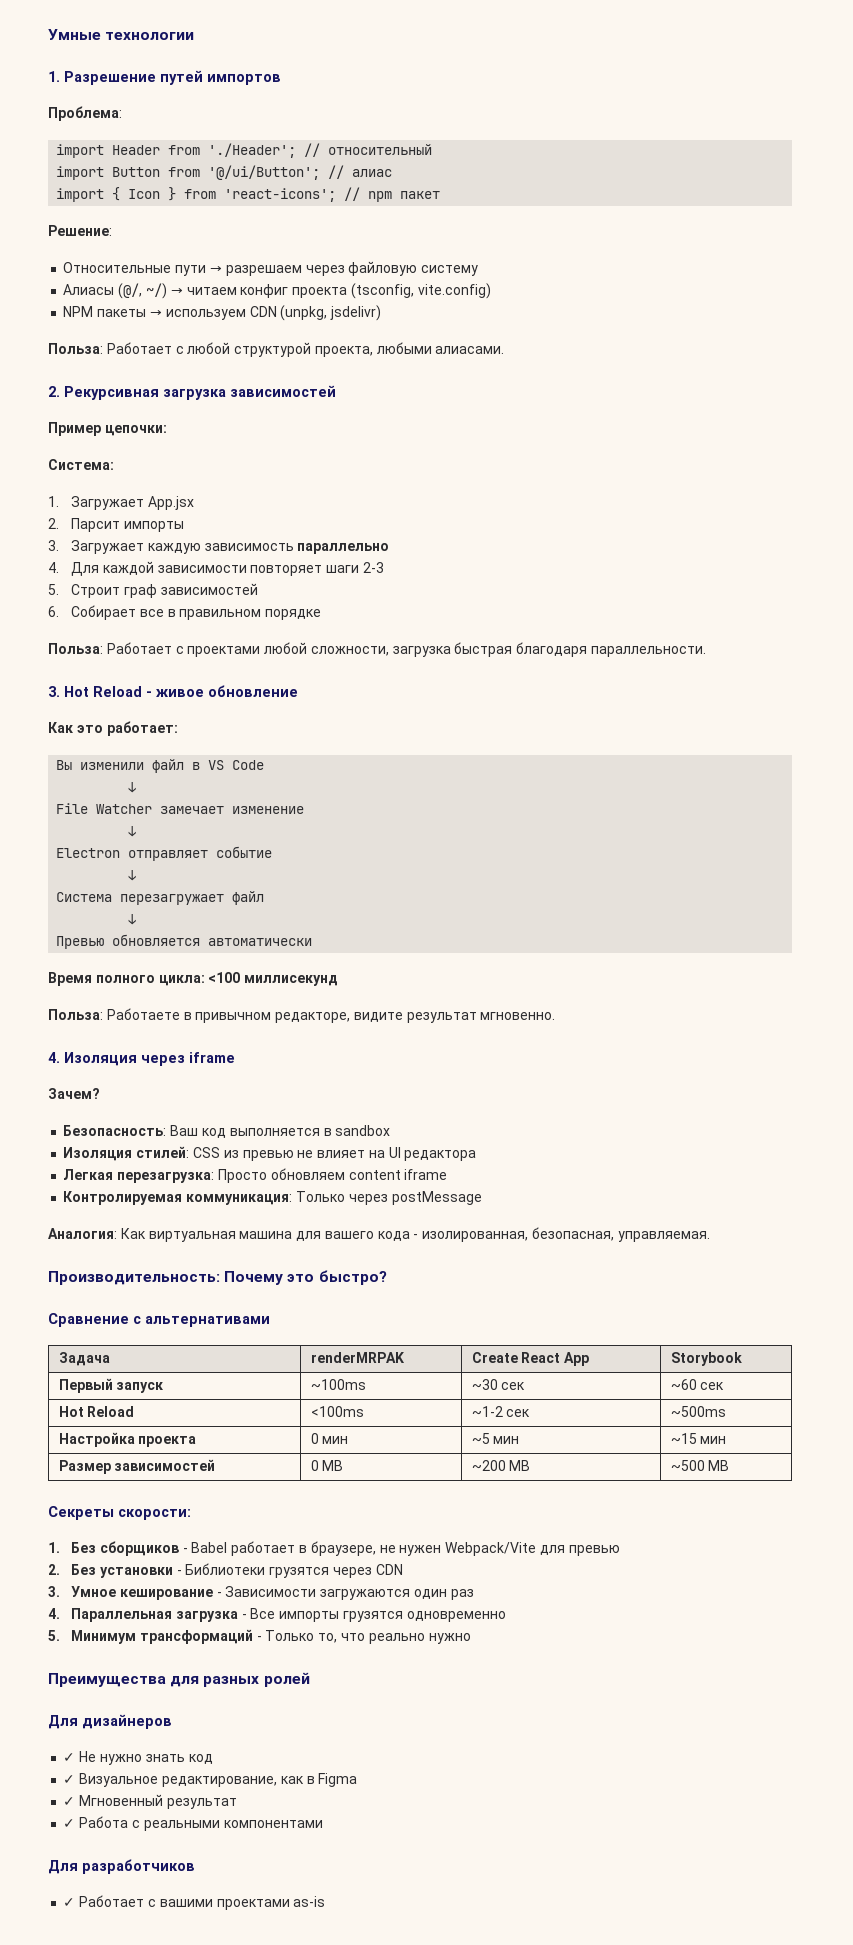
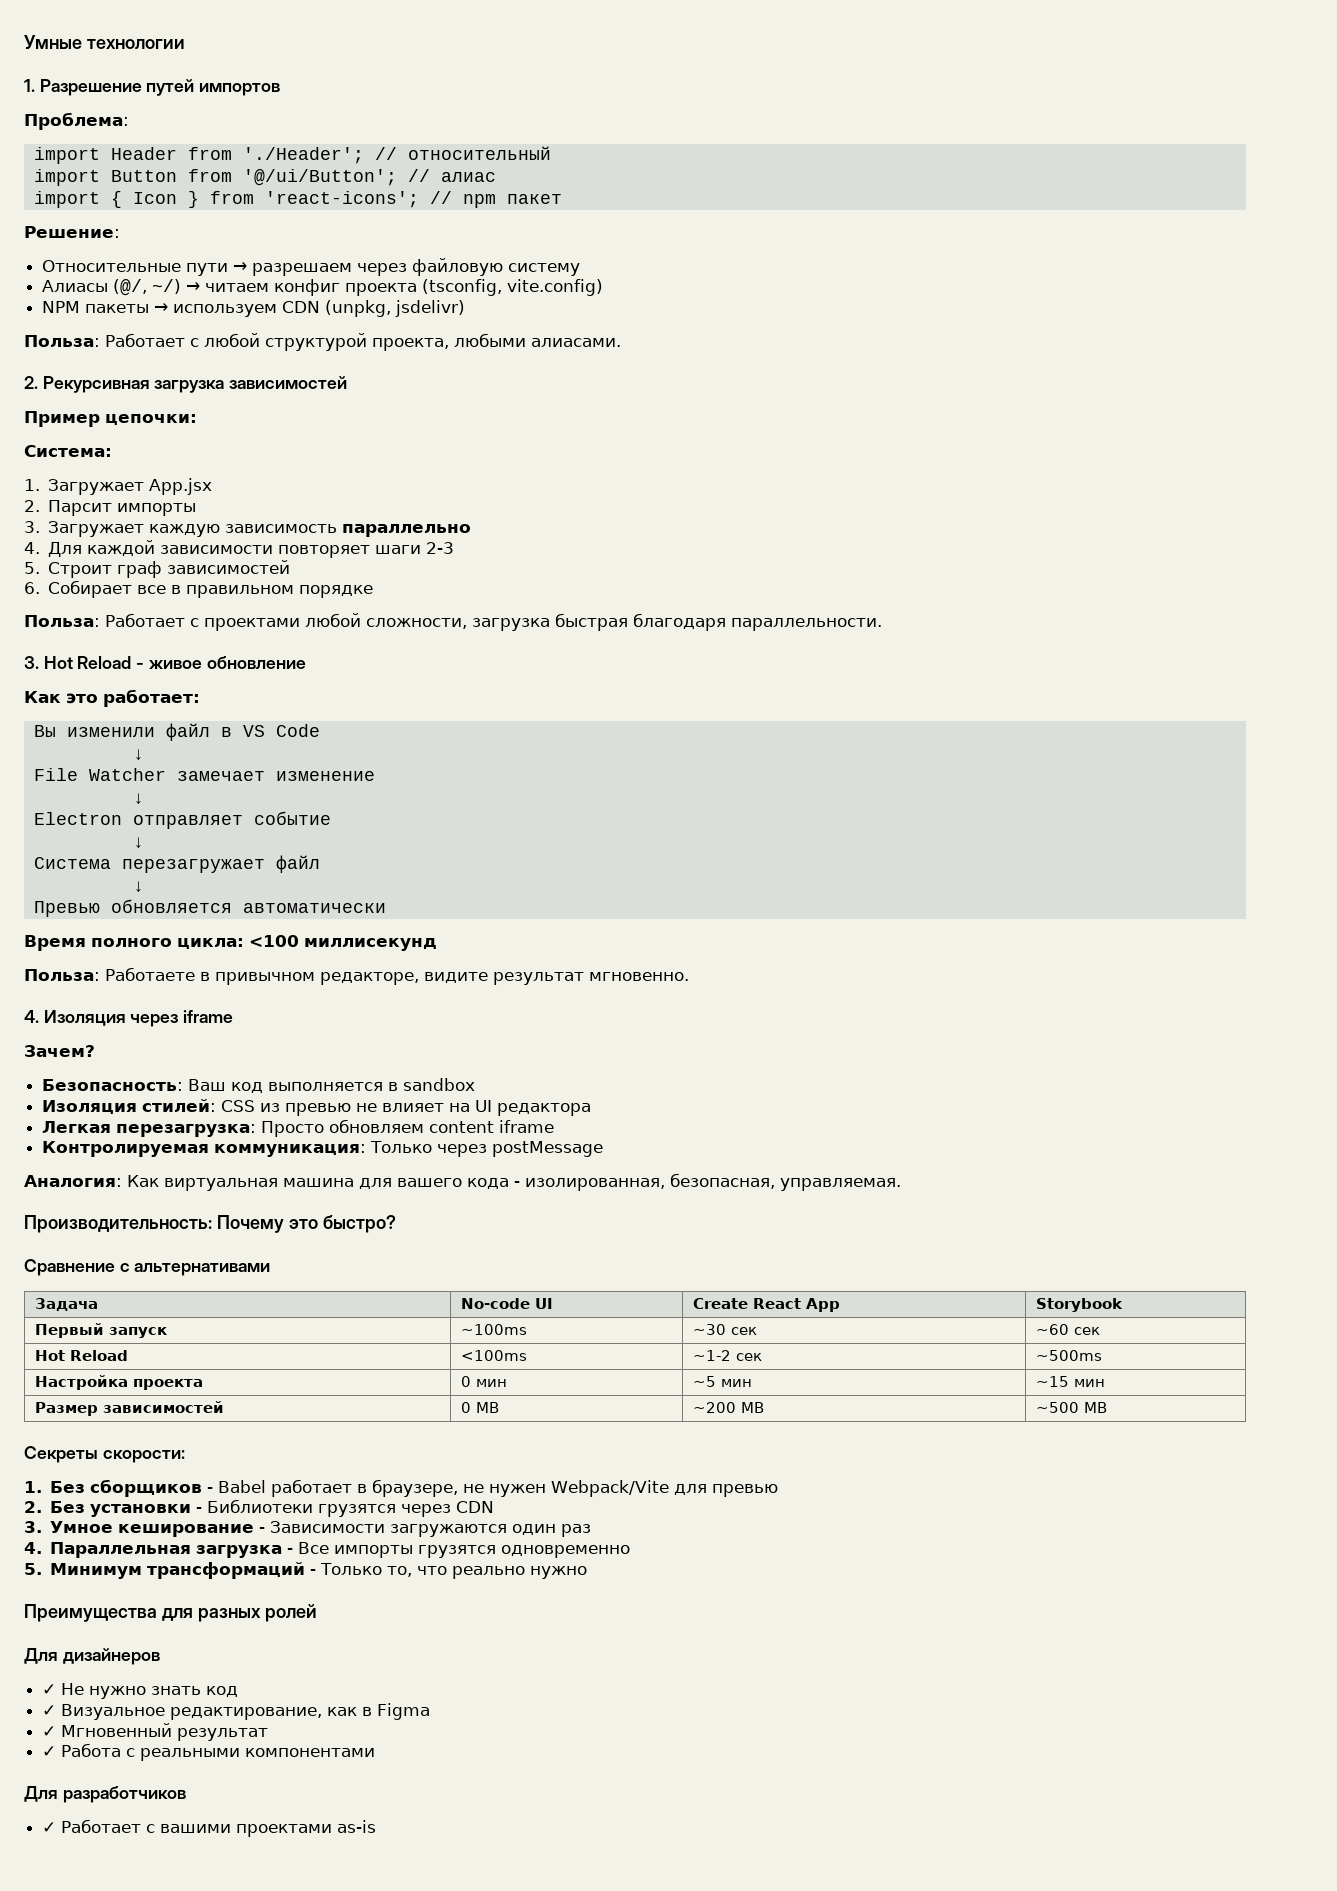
- Задача | renderMRPAK | Create React App | Storybook
+ Задача | No-code UI | Create React App | Storybook

